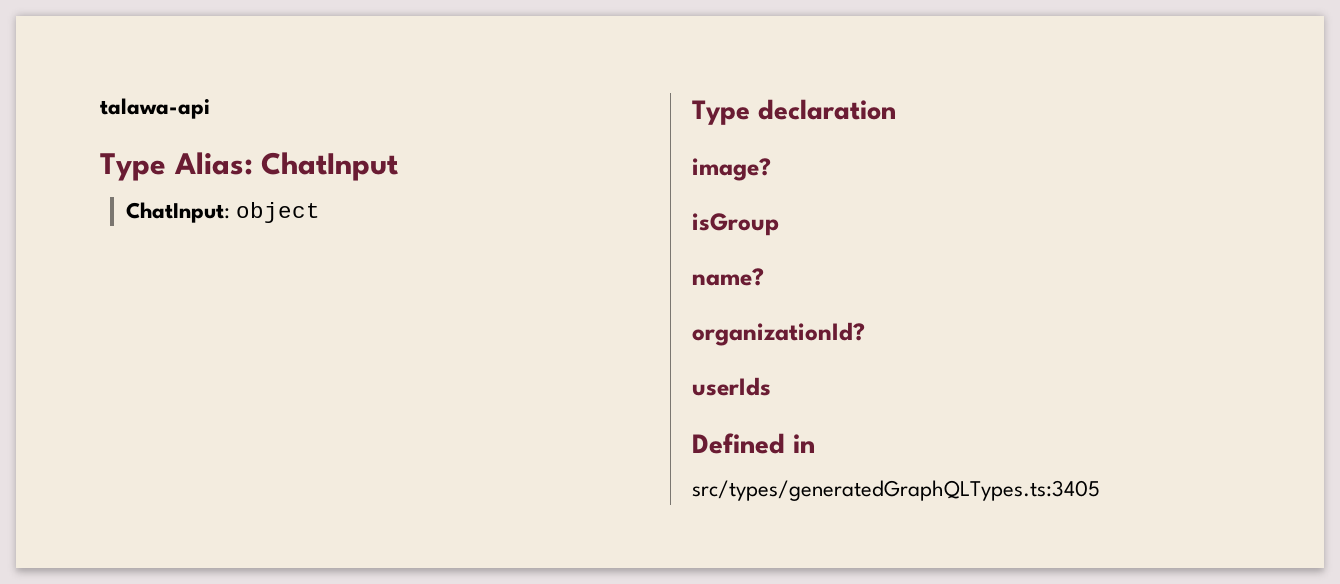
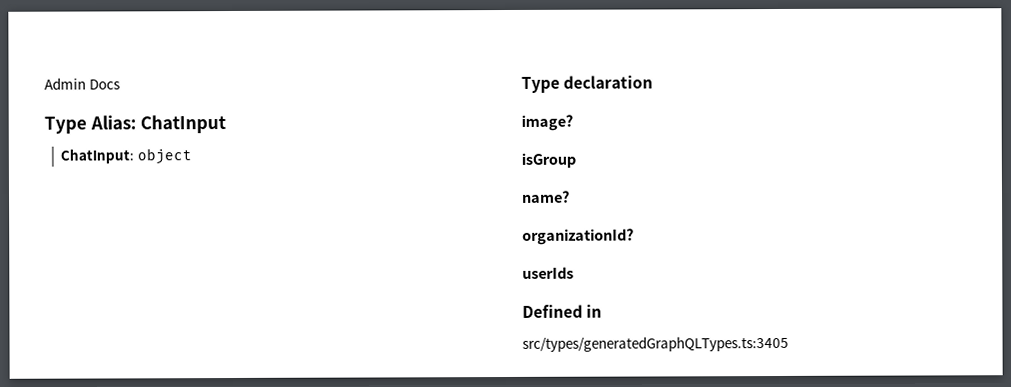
- talawa-api
+ Admin Docs

